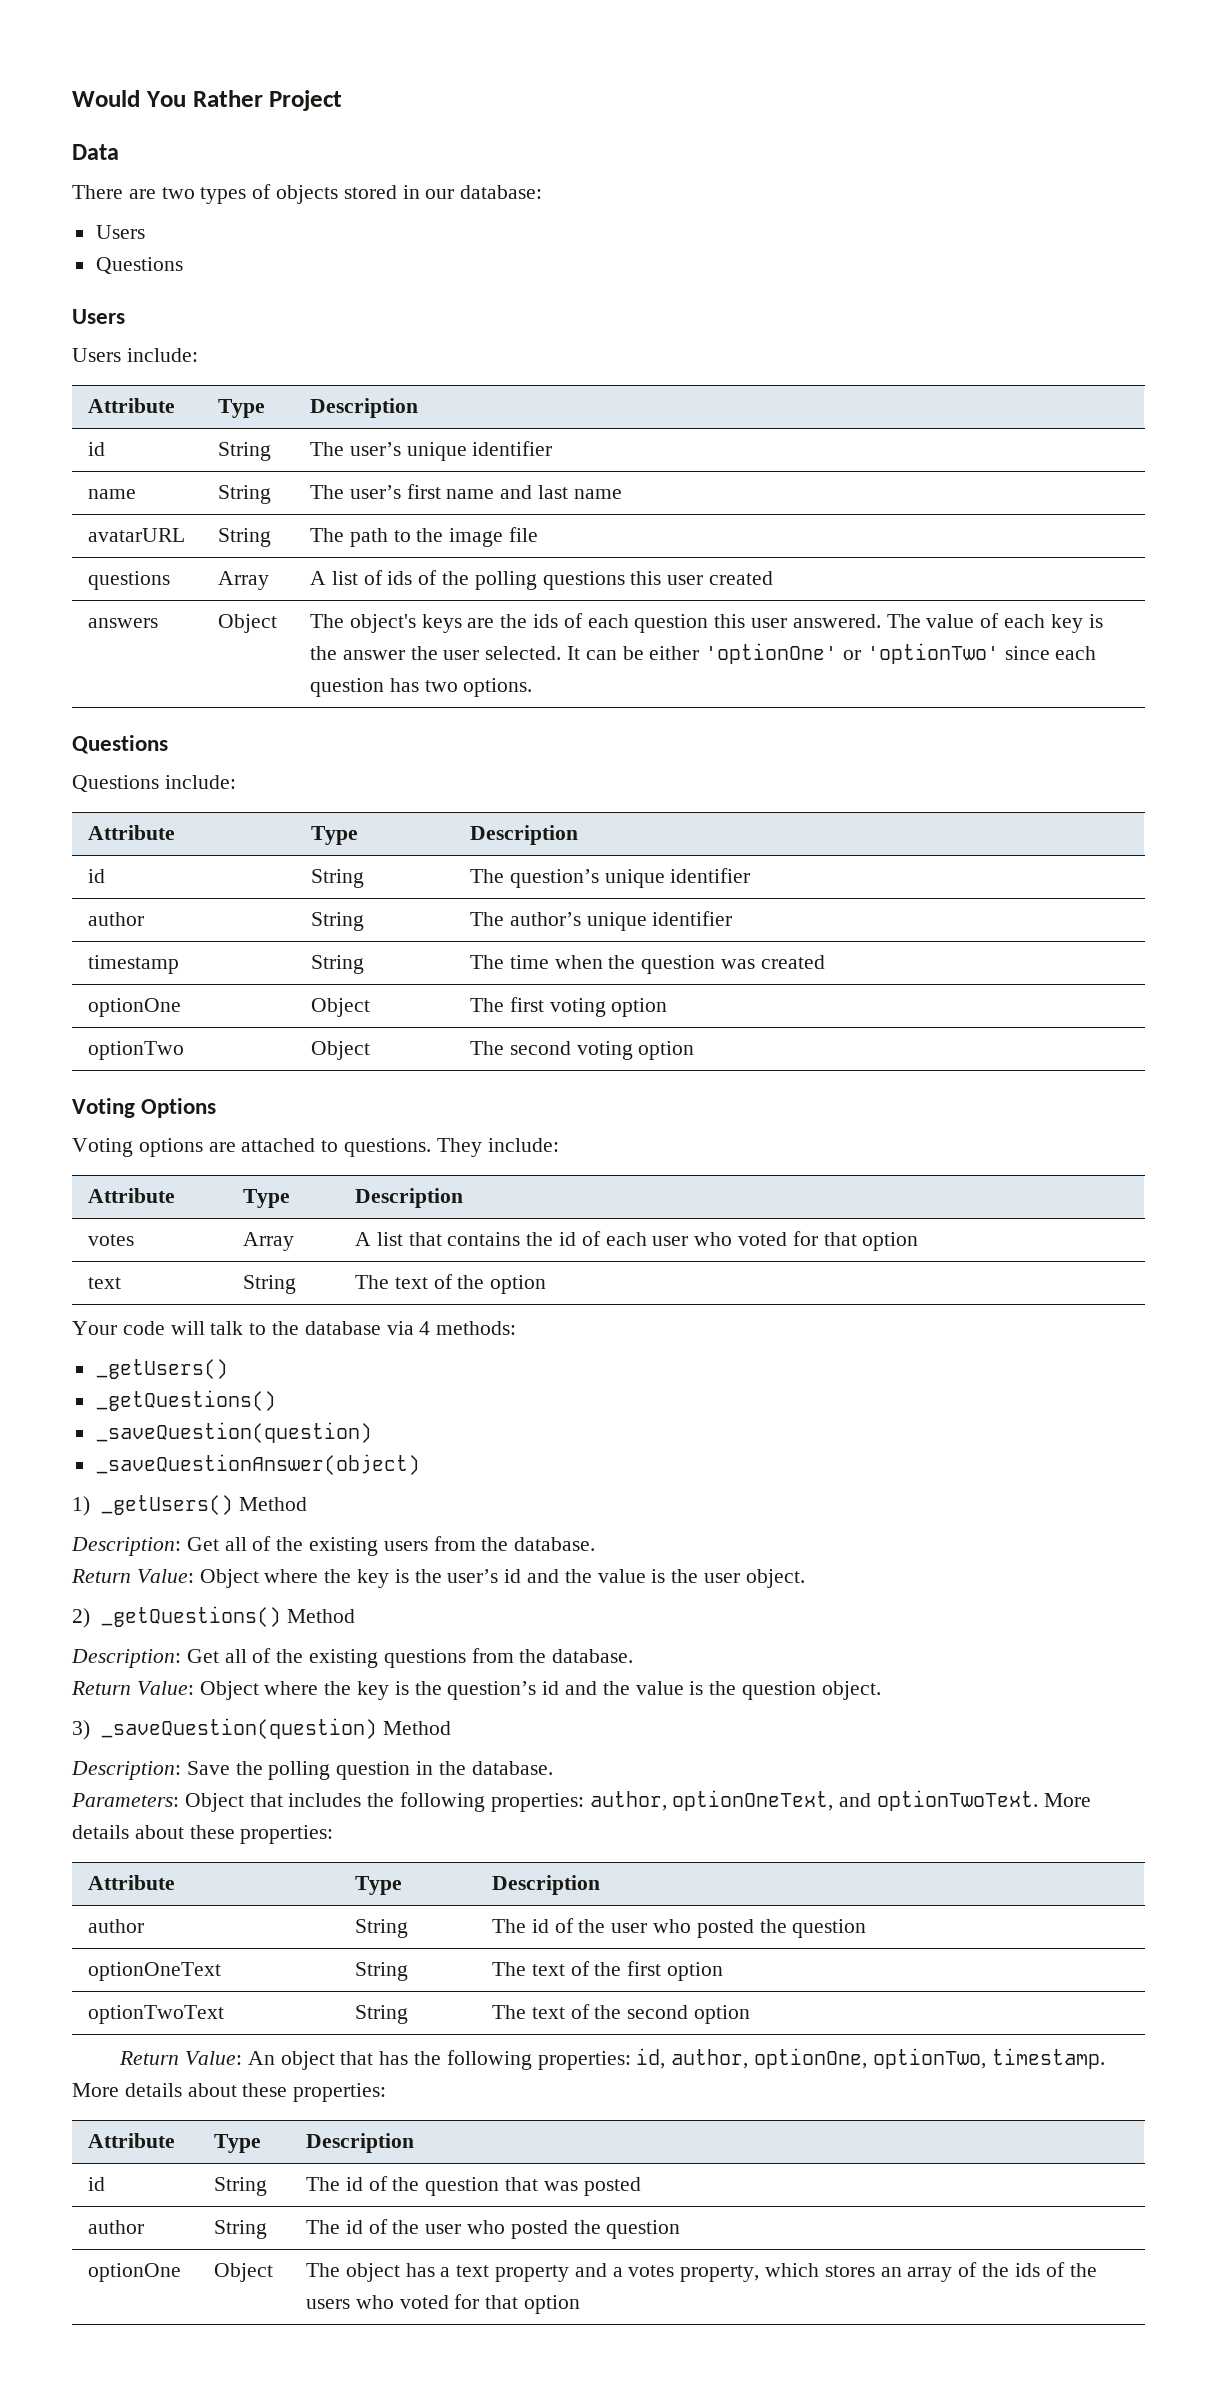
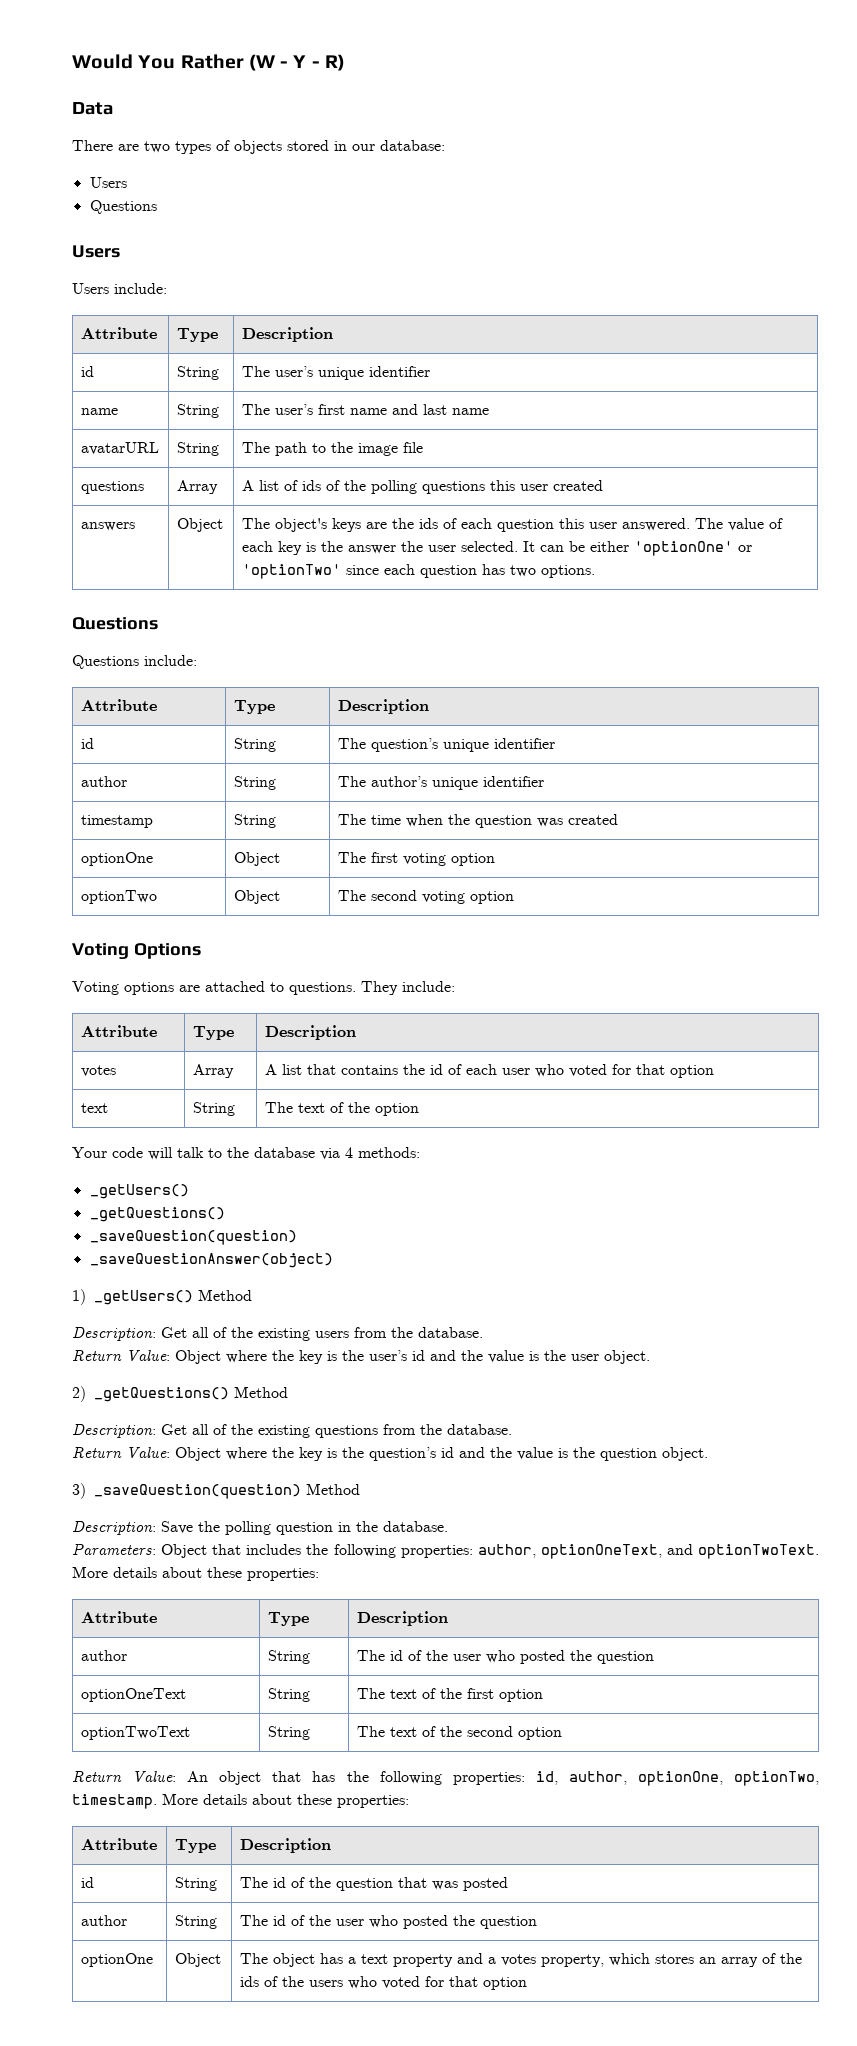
- Would You Rather Project
+ Would You Rather (W - Y - R)

